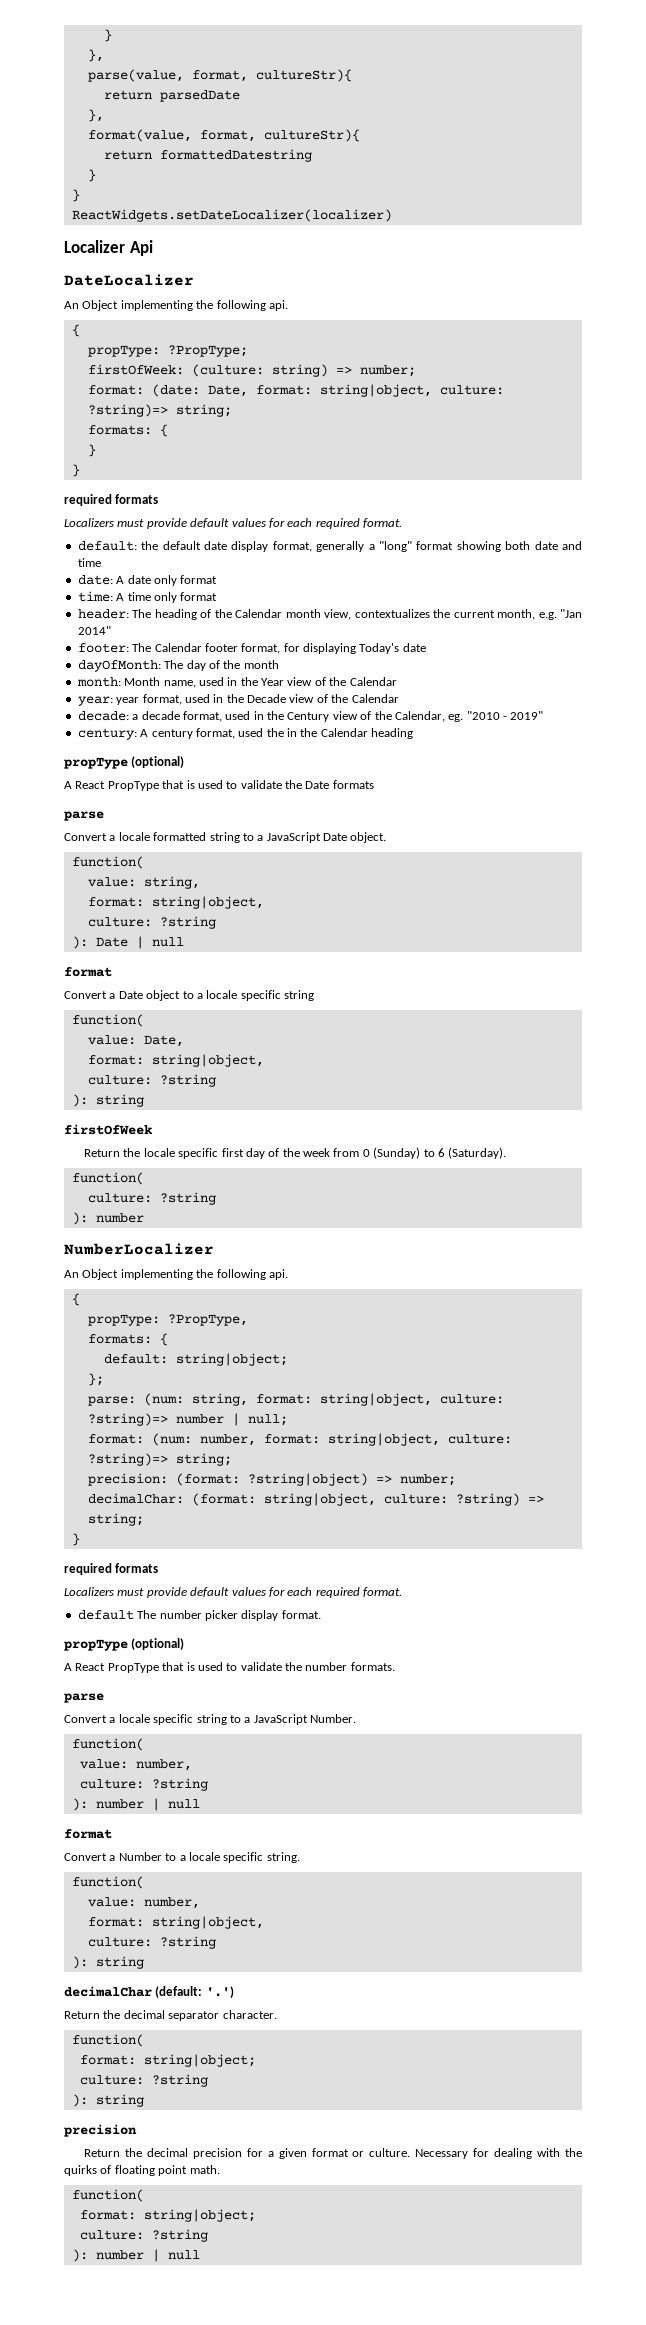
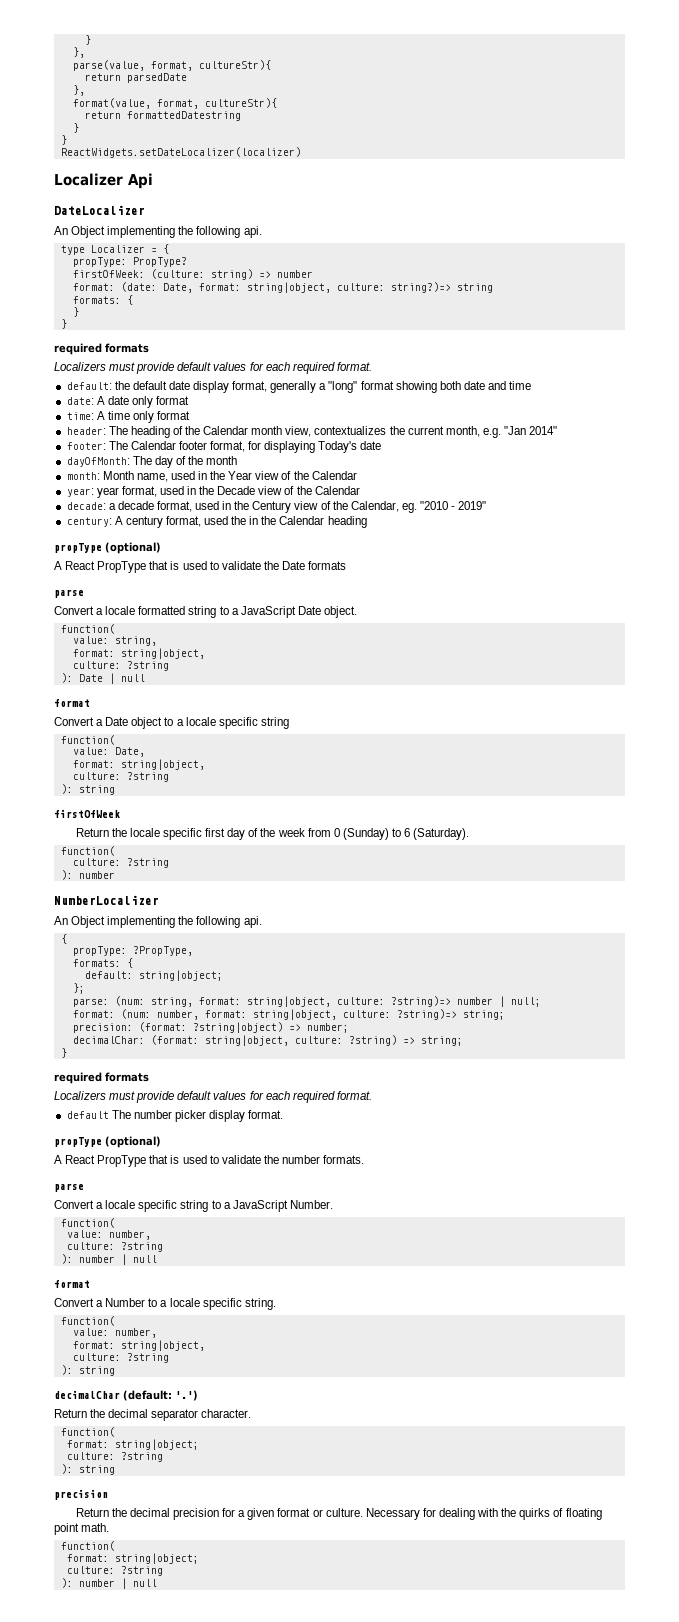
  DateLocalizer
  An Object implementing the following api.
- {
- propType: ?PropType;
+ type Localizer = {
+ propType: PropType?
- firstOfWeek: (culture: string) => number;
+ firstOfWeek: (culture: string) => number
- format: (date: Date, format: string|object, culture: ?string)=> string;
+ format: (date: Date, format: string|object, culture: string?)=> string

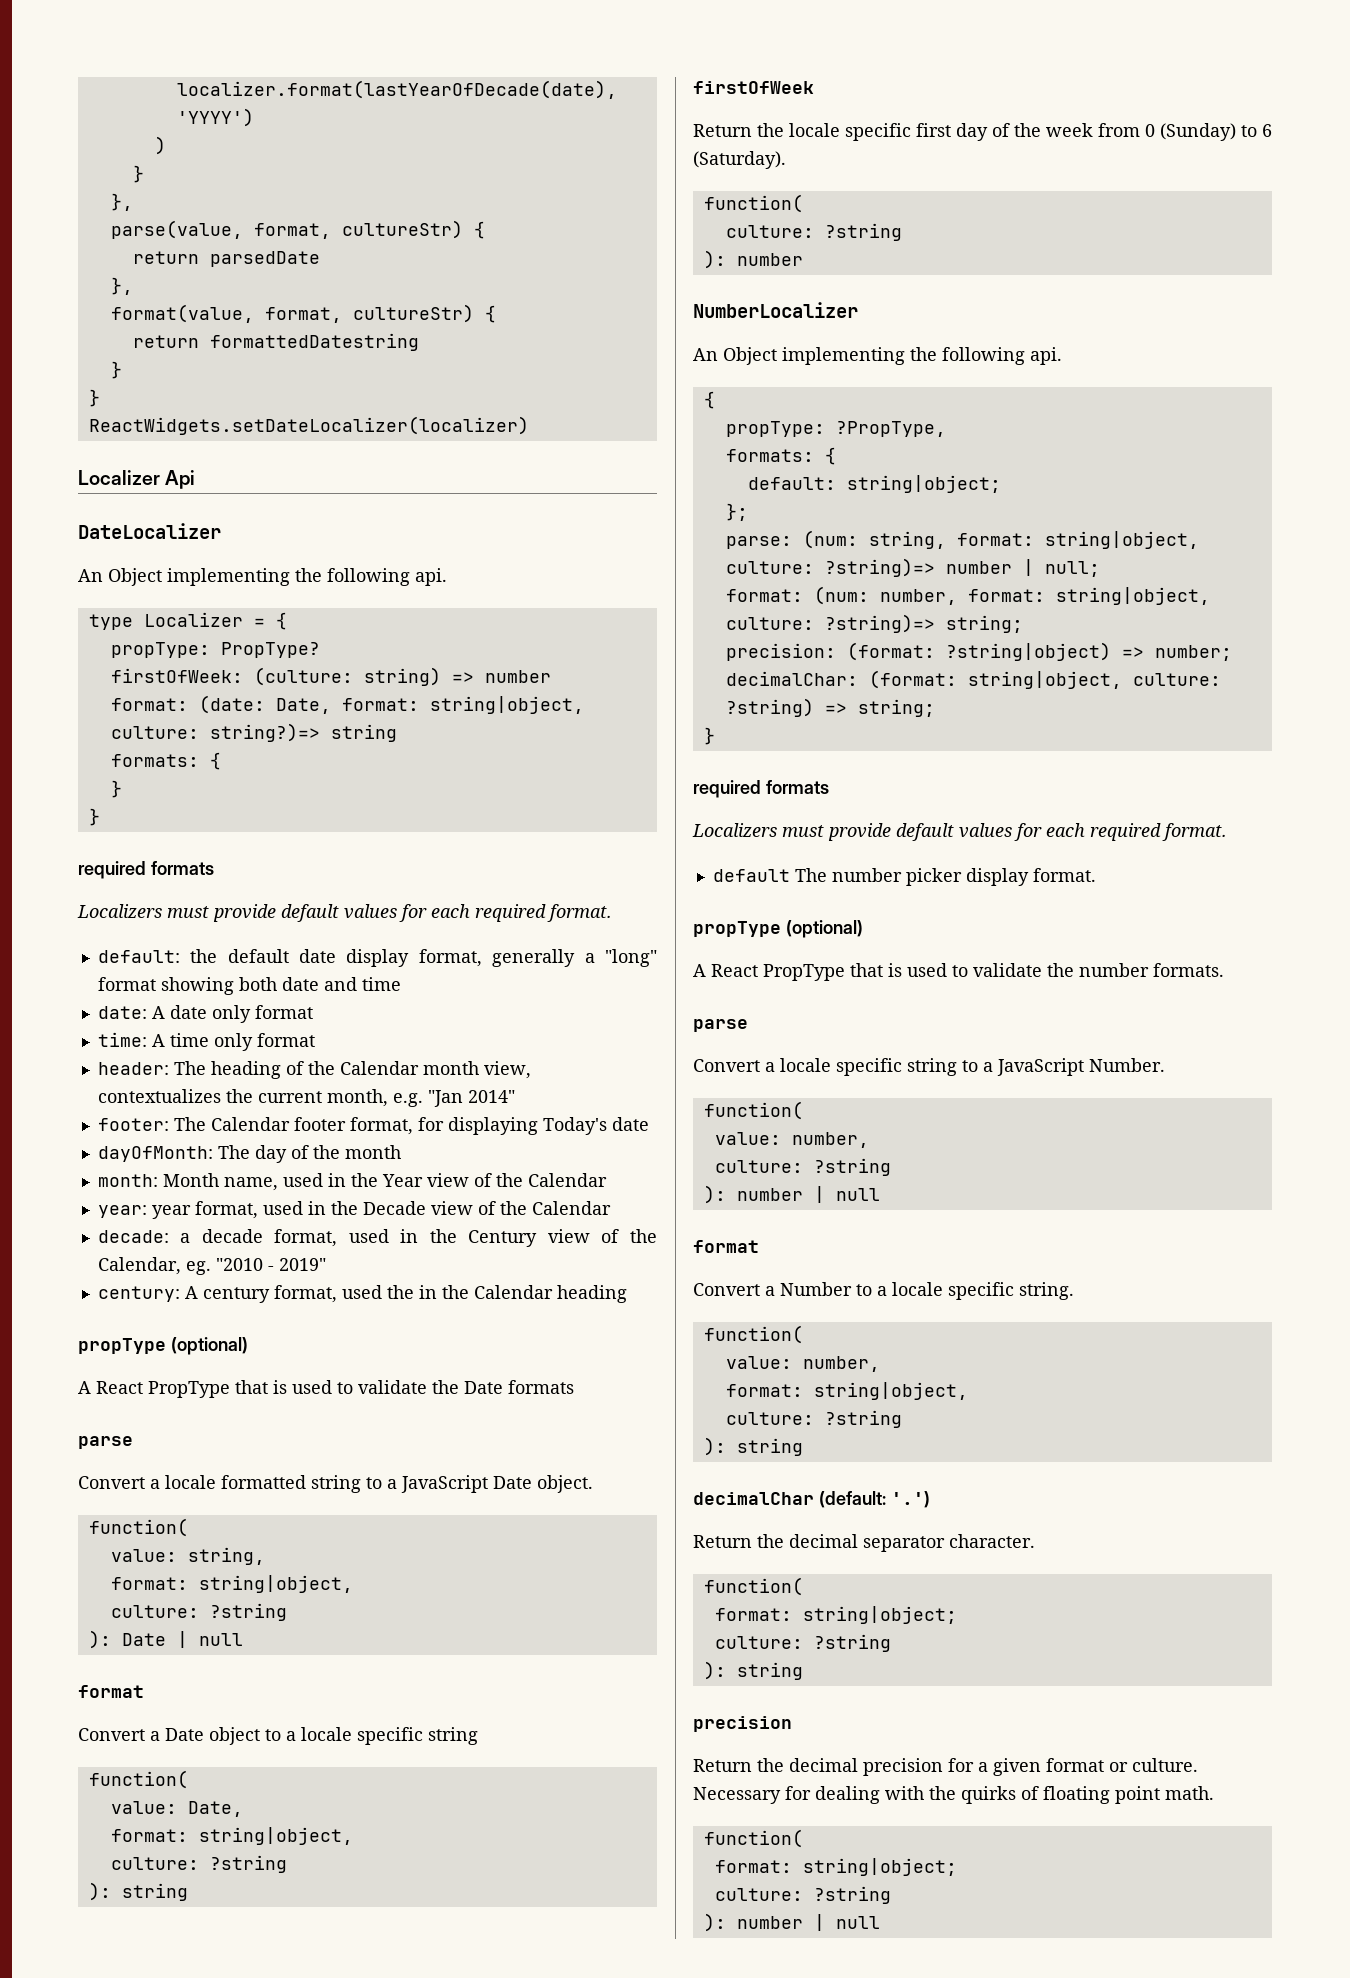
+ localizer.format(lastYearOfDecade(date), 'YYYY')
+ )
- parse(value, format, cultureStr){
+ parse(value, format, cultureStr) {
- format(value, format, cultureStr){
+ format(value, format, cultureStr) {

